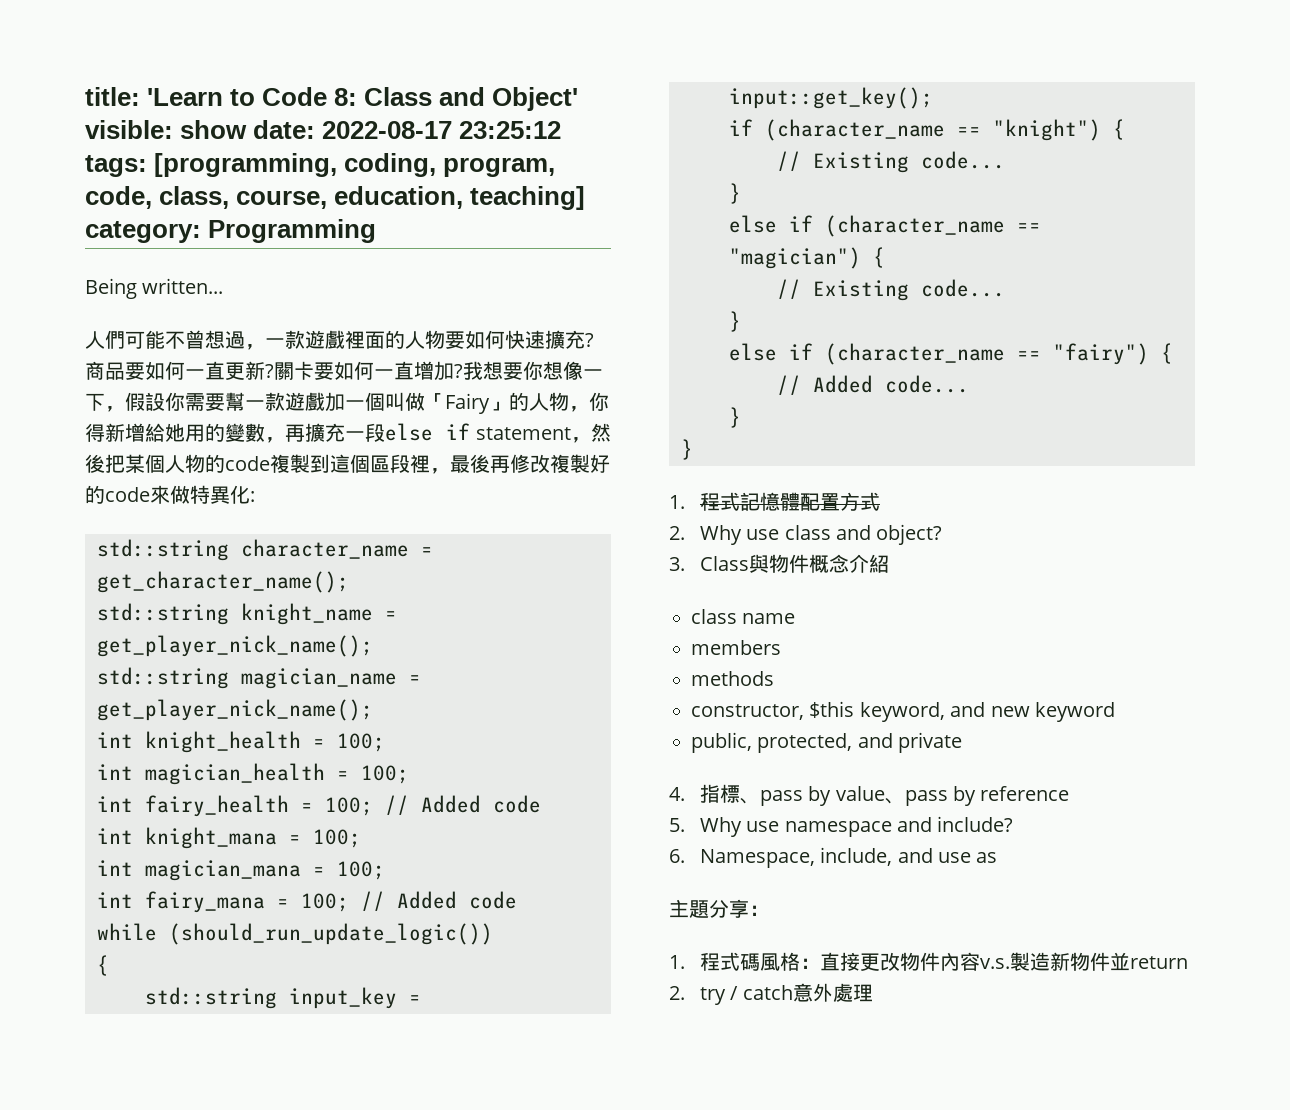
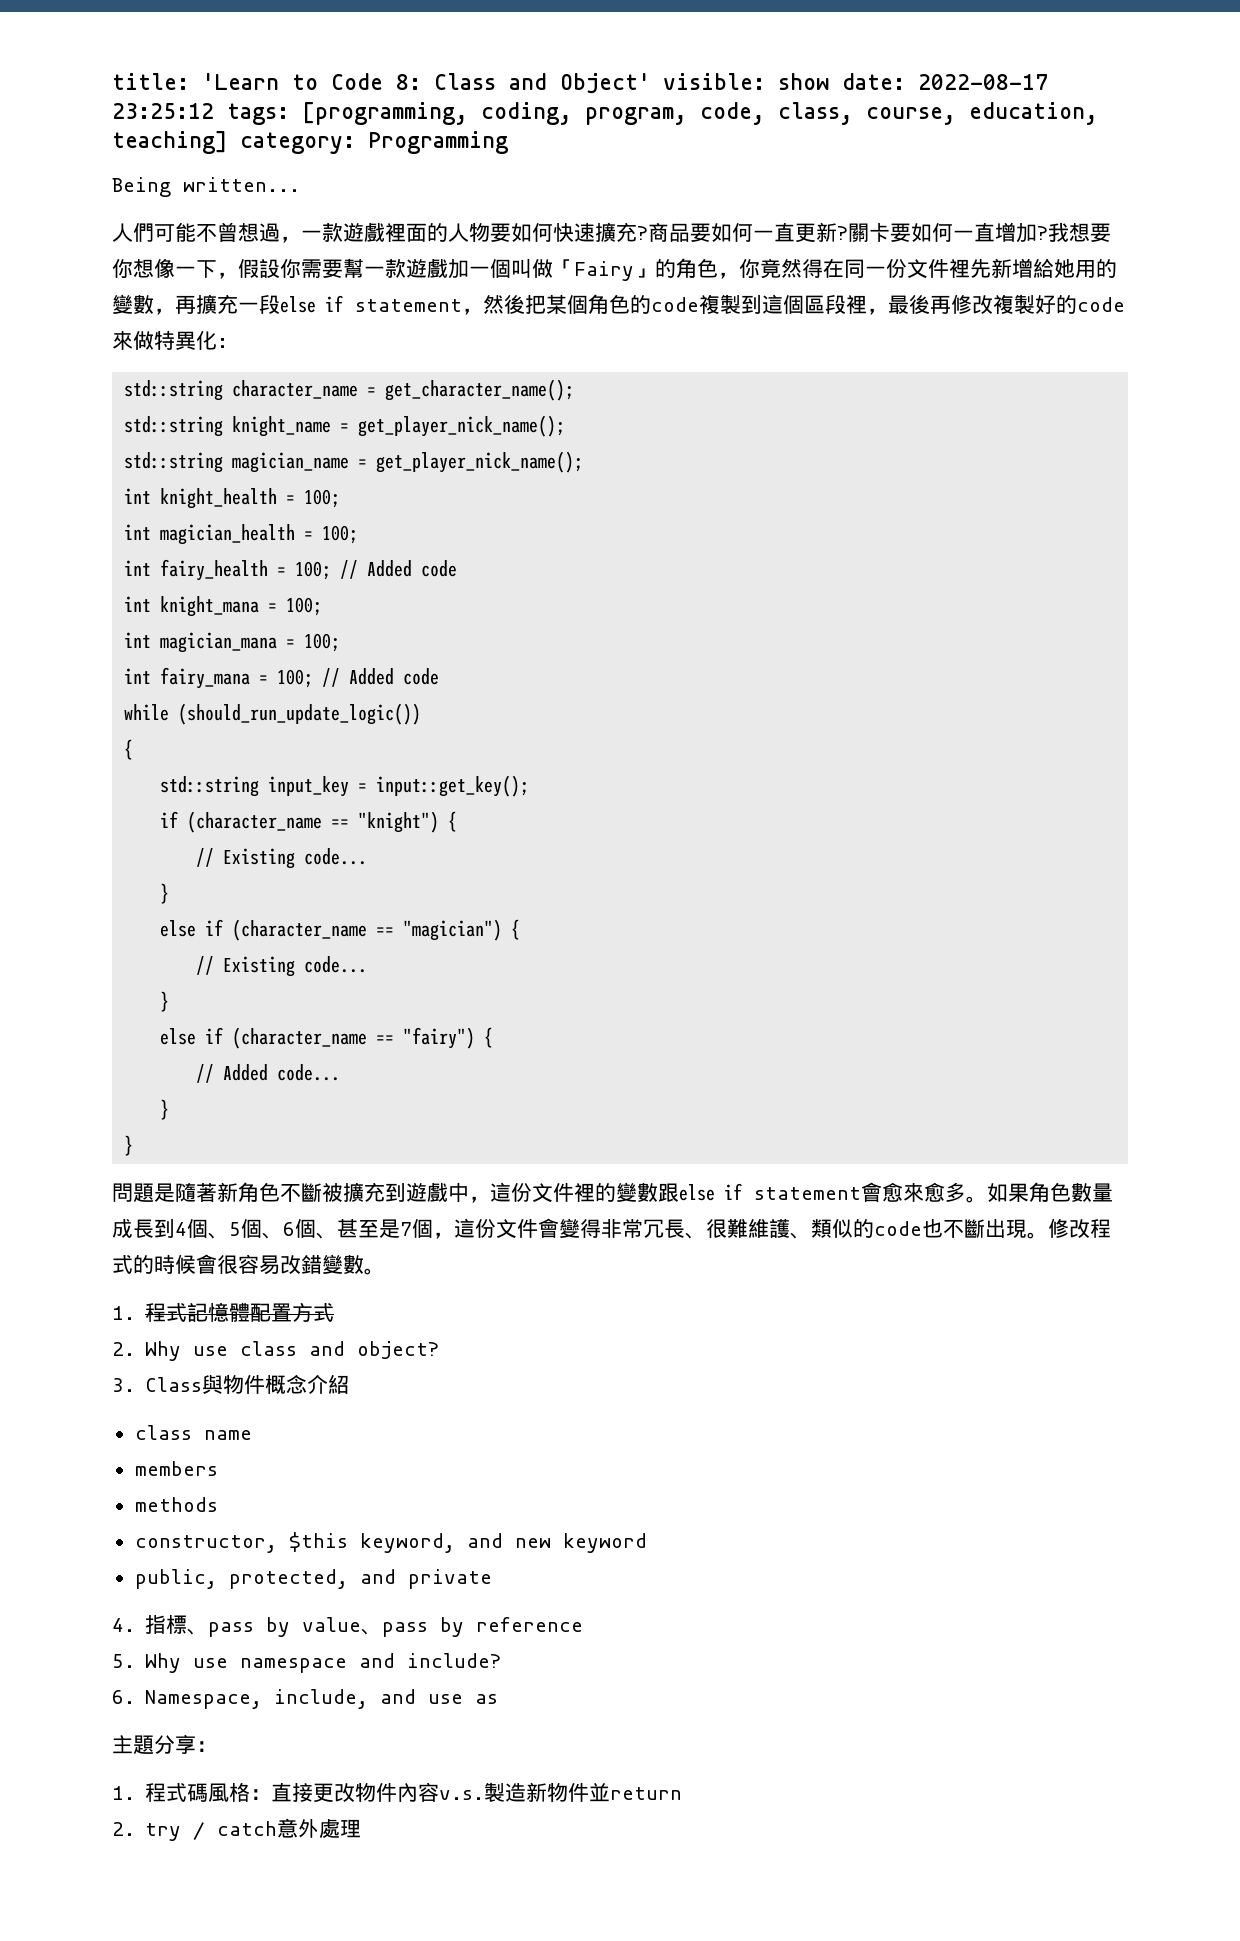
- 我想要你想像一下，假設你需要幫一款遊戲加一個叫做「Fairy」的人物，你得新增給她用的變數，再擴充一段else if statement，然後把某個人物的code複製到這個區段裡，最後再修改複製好的code來做特異化:
+ 我想要你想像一下，假設你需要幫一款遊戲加一個叫做「Fairy」的角色，你竟然得在同一份文件裡先新增給她用的變數，再擴充一段else if statement，然後把某個角色的code複製到這個區段裡，最後再修改複製好的code來做特異化:
+ 問題是隨著新角色不斷被擴充到遊戲中，這份文件裡的變數跟else if statement會愈來愈多。如果角色數量成長到4個、5個、6個、甚至是7個，這份文件會變得非常冗長、很難維護、類似的code也不斷出現。修改程式的時候會很容易改錯變數。

